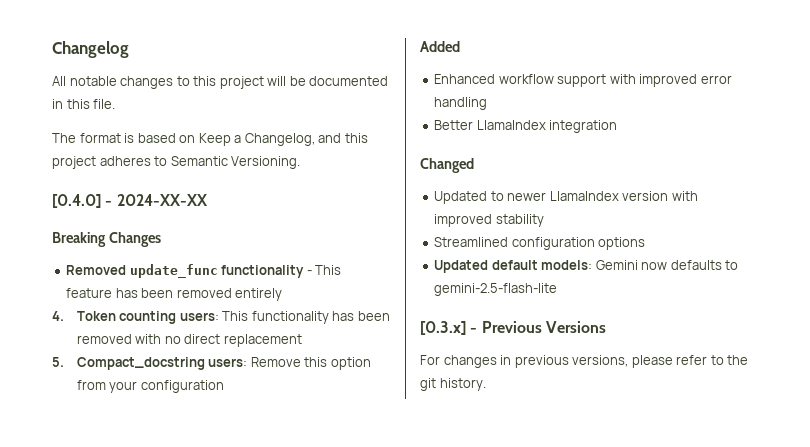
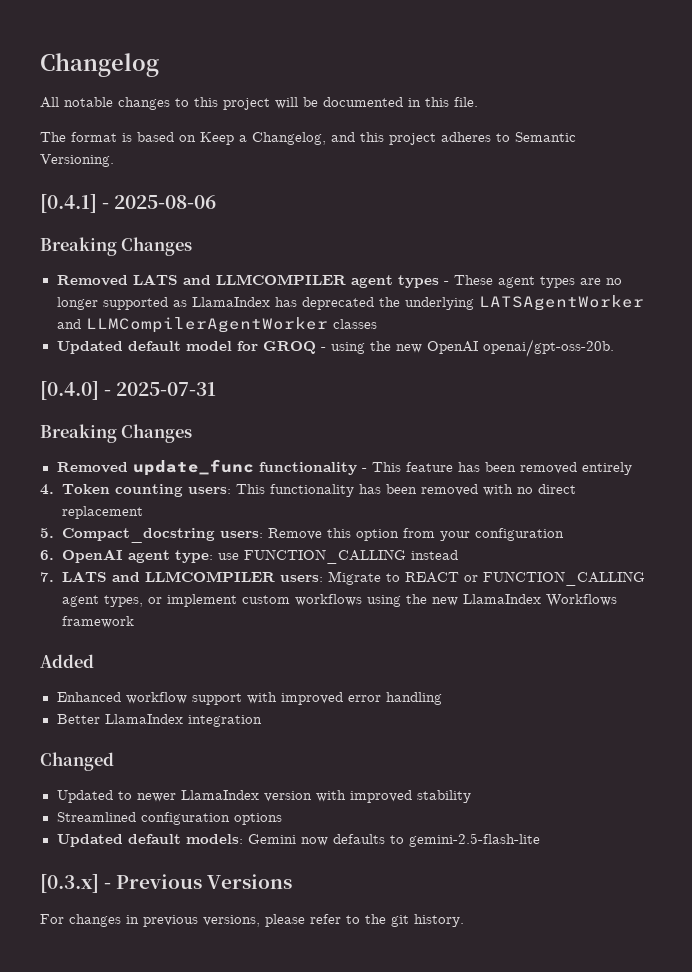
+ [0.4.1] - 2025-08-06
+ Breaking Changes
+ Removed LATS and LLMCOMPILER agent types - These agent types are no longer supported as LlamaIndex has deprecated the underlying LATSAgentWorker and LLMCompilerAgentWorker classes
+ Updated default model for GROQ - using the new OpenAI openai/gpt-oss-20b.
- [0.4.0] - 2024-XX-XX
+ [0.4.0] - 2025-07-31
+ 6. OpenAI agent type: use FUNCTION_CALLING instead
+ 7. LATS and LLMCOMPILER users: Migrate to REACT or FUNCTION_CALLING agent types, or implement custom workflows using the new LlamaIndex Workflows framework

